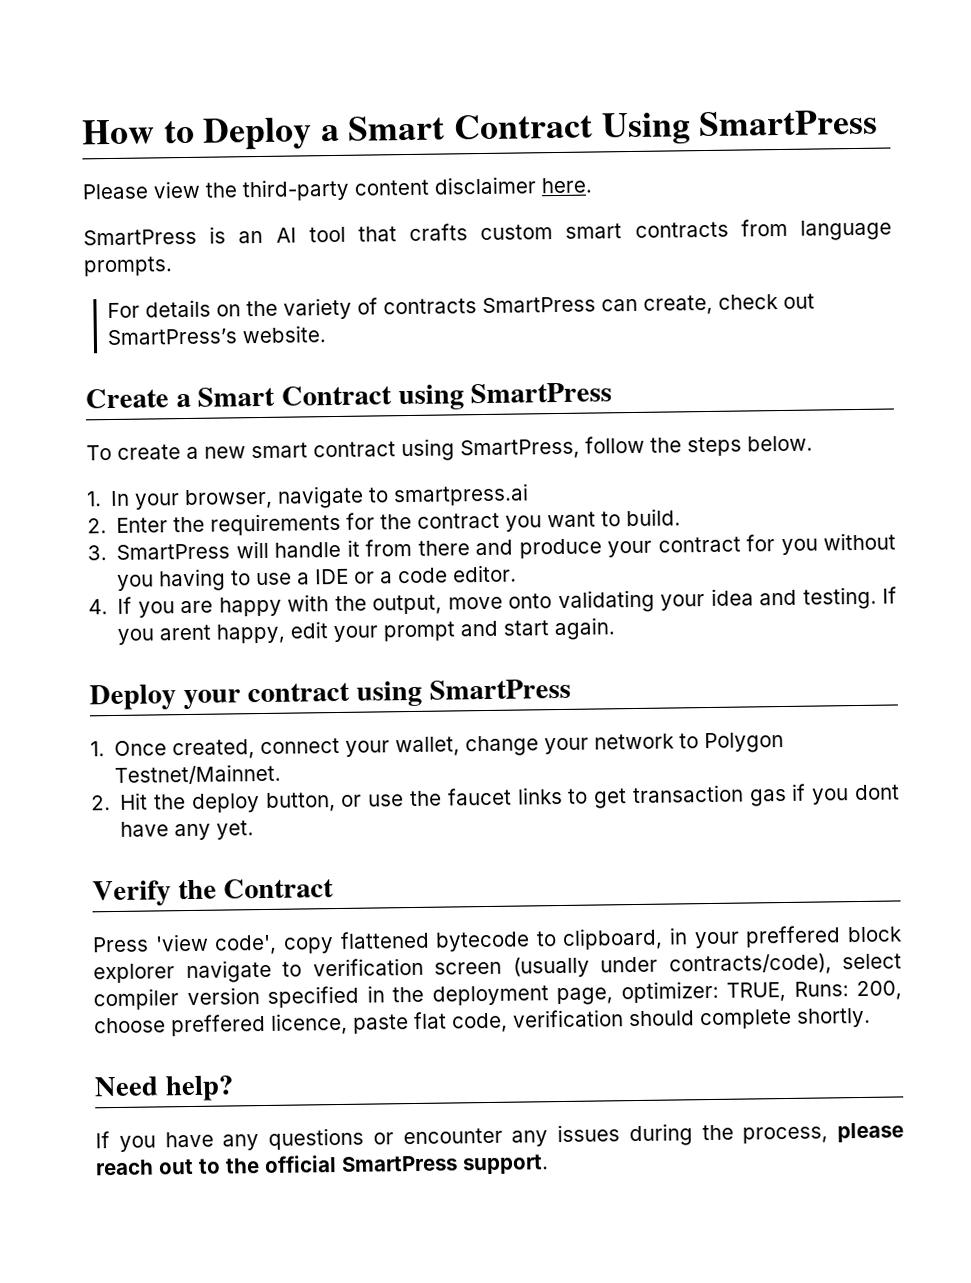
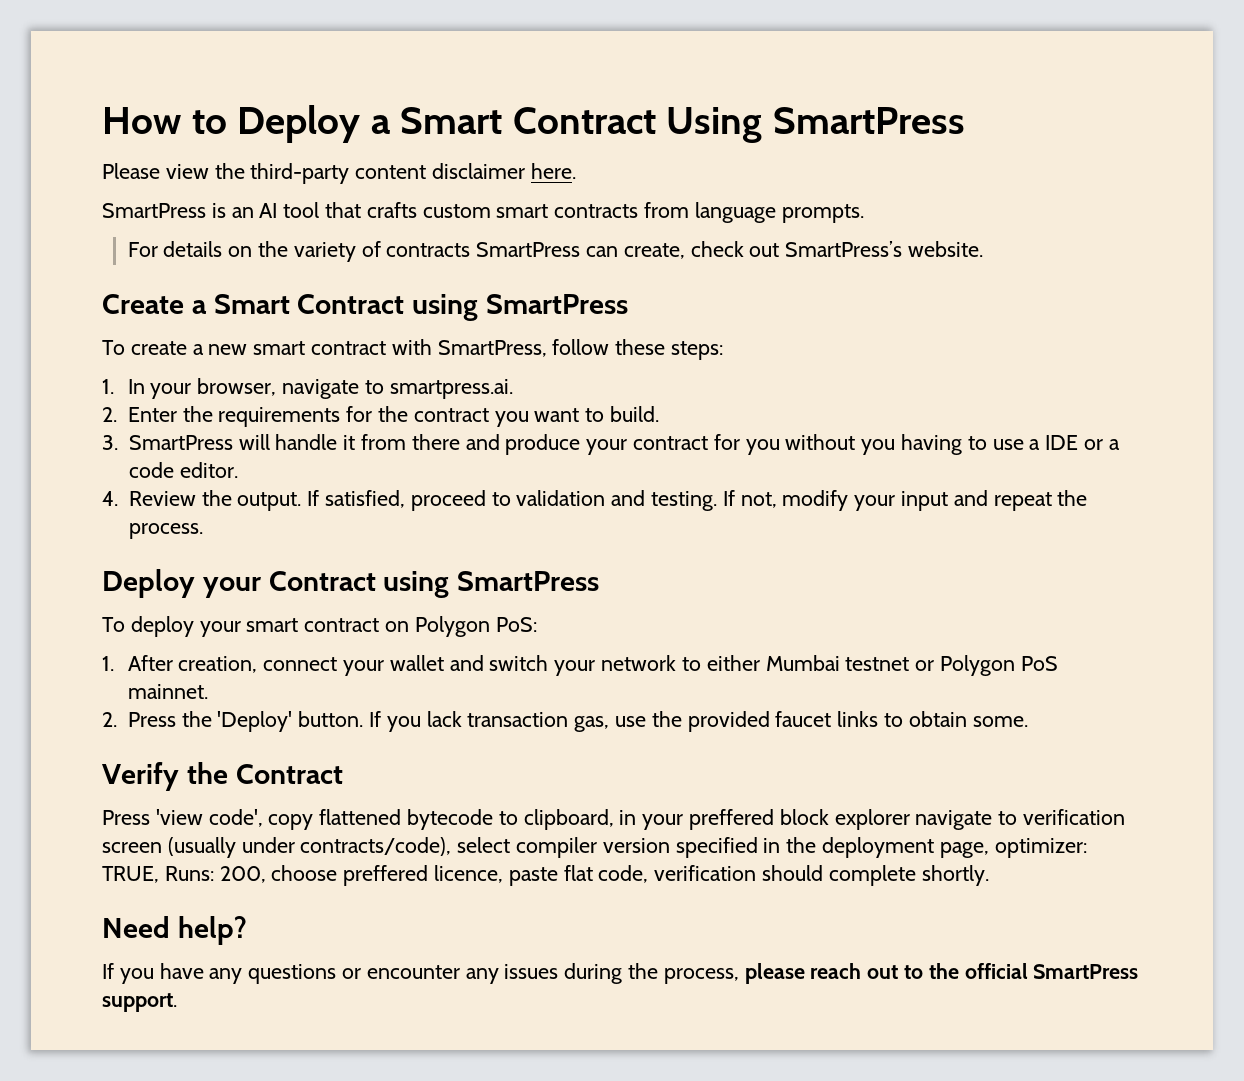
- To create a new smart contract using SmartPress, follow the steps below.
+ To create a new smart contract with SmartPress, follow these steps:
- 1. In your browser, navigate to smartpress.ai
+ 1. In your browser, navigate to smartpress.ai.
- 4. If you are happy with the output, move onto validating your idea and testing. If you arent happy, edit your prompt and start again.
+ 4. Review the output. If satisfied, proceed to validation and testing. If not, modify your input and repeat the process.
- Deploy your contract using SmartPress
- 1. Once created, connect your wallet, change your network to Polygon Testnet/Mainnet.
- 2. Hit the deploy button, or use the faucet links to get transaction gas if you dont have any yet.
+ Deploy your Contract using SmartPress
+ To deploy your smart contract on Polygon PoS:
+ 1. After creation, connect your wallet and switch your network to either Mumbai testnet or Polygon PoS mainnet.
+ 2. Press the 'Deploy' button. If you lack transaction gas, use the provided faucet links to obtain some.

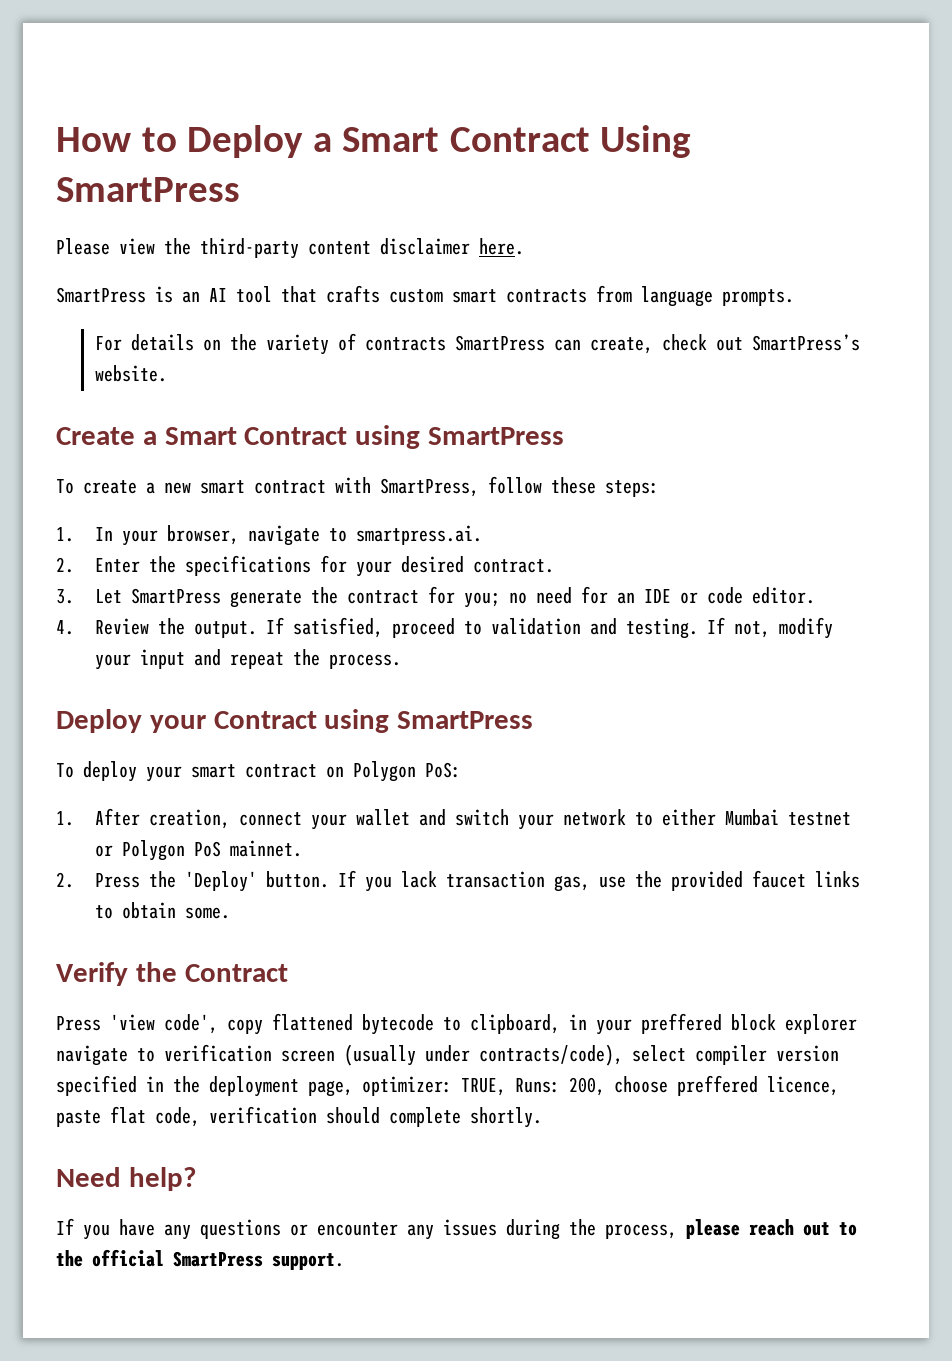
- 2. Enter the requirements for the contract you want to build.
- 3. SmartPress will handle it from there and produce your contract for you without you having to use a IDE or a code editor.
+ 2. Enter the specifications for your desired contract.
+ 3. Let SmartPress generate the contract for you; no need for an IDE or code editor.

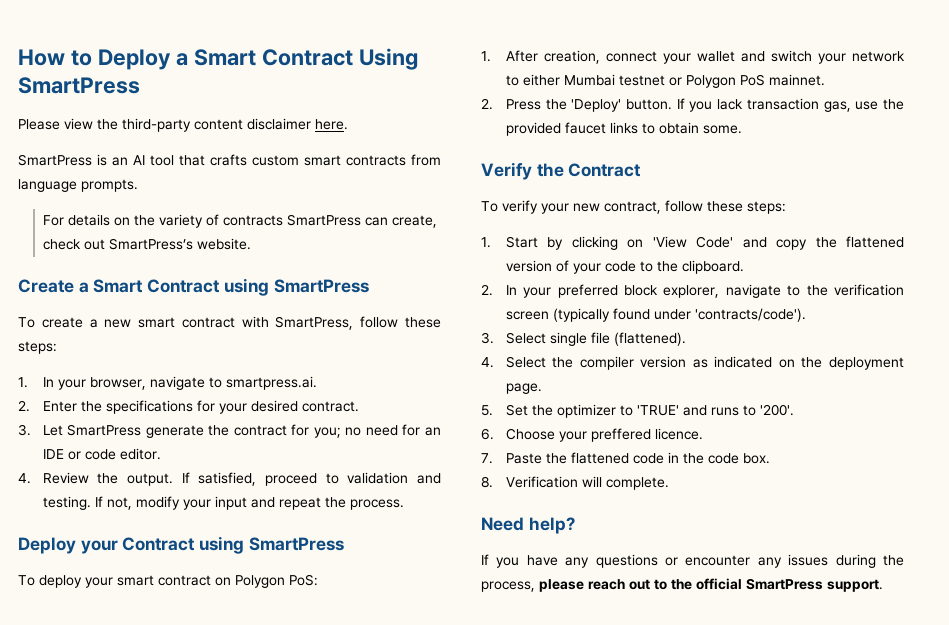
- Press 'view code', copy flattened bytecode to clipboard, in your preffered block explorer navigate to verification screen (usually under contracts/code), select compiler version specified in the deployment page, optimizer: TRUE, Runs: 200, choose preffered licence, paste flat code, verification should complete shortly.
+ To verify your new contract, follow these steps:
+ 1. Start by clicking on 'View Code' and copy the flattened version of your code to the clipboard.
+ 2. In your preferred block explorer, navigate to the verification screen (typically found under 'contracts/code').
+ 3. Select single file (flattened).
+ 4. Select the compiler version as indicated on the deployment page.
+ 5. Set the optimizer to 'TRUE' and runs to '200'.
+ 6. Choose your preffered licence.
+ 7. Paste the flattened code in the code box.
+ 8. Verification will complete.

